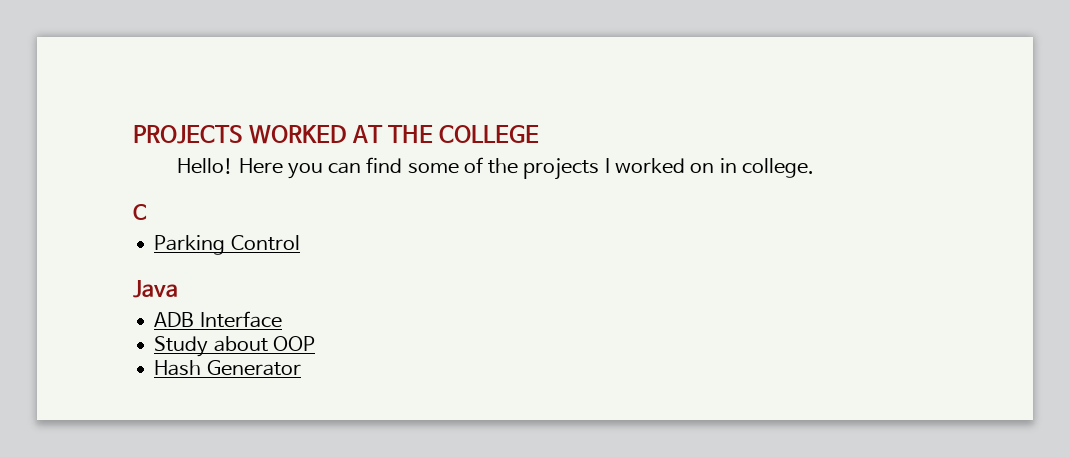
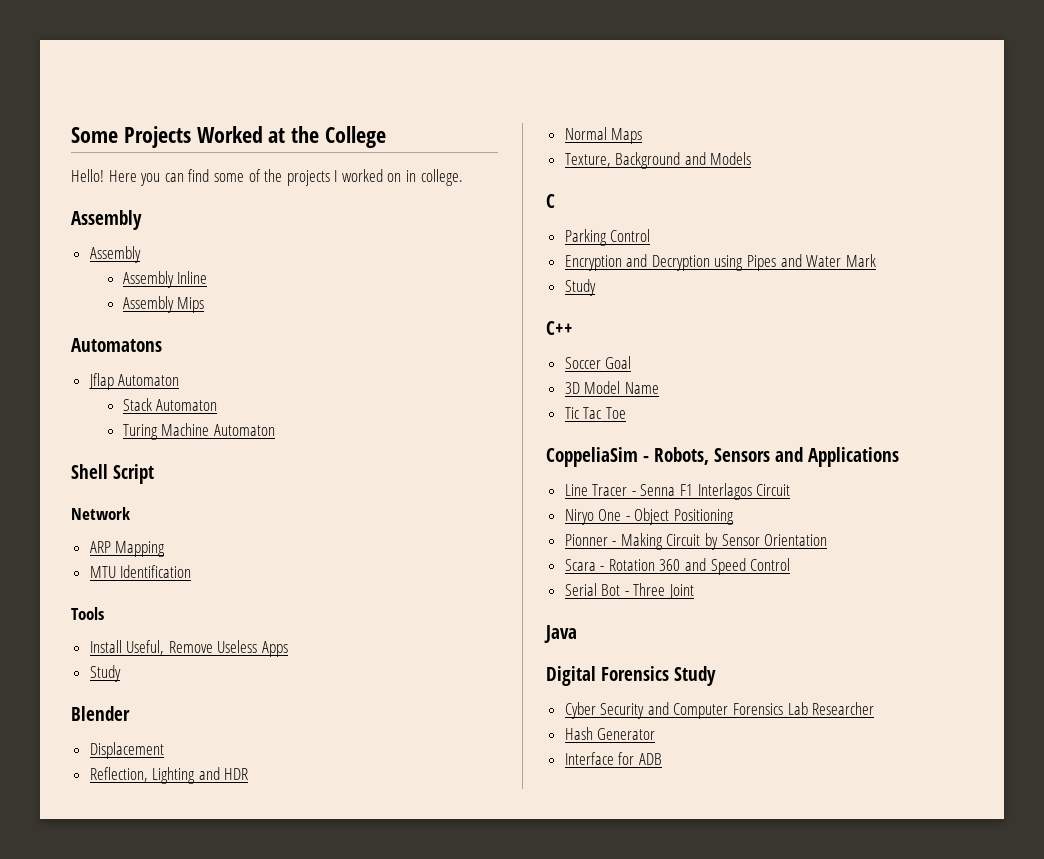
- PROJECTS WORKED AT THE COLLEGE
+ Some Projects Worked at the College
  Here you can find some of the projects I worked on in college.
+ Assembly
+ Assembly
+ Assembly Inline
+ Assembly Mips
+ Automatons
+ Jflap Automaton
+ Stack Automaton
+ Turing Machine Automaton
+ Shell Script
+ Network
+ ARP Mapping
+ MTU Identification
+ Tools
+ Install Useful, Remove Useless Apps
+ Study
+ Blender
+ Displacement
+ Reflection, Lighting and HDR
+ Normal Maps
+ Texture, Background and Models
  C
  Parking Control
+ Encryption and Decryption using Pipes and Water Mark
+ Study
+ C++
+ Soccer Goal
+ 3D Model Name
+ Tic Tac Toe
+ CoppeliaSim - Robots, Sensors and Applications
+ Line Tracer - Senna F1 Interlagos Circuit
+ Niryo One - Object Positioning
+ Pionner - Making Circuit by Sensor Orientation
+ Scara - Rotation 360 and Speed Control
+ Serial Bot - Three Joint
  Java
- ADB Interface
- Study about OOP
+ Digital Forensics Study
+ Cyber Security and Computer Forensics Lab Researcher
+ Interface for ADB

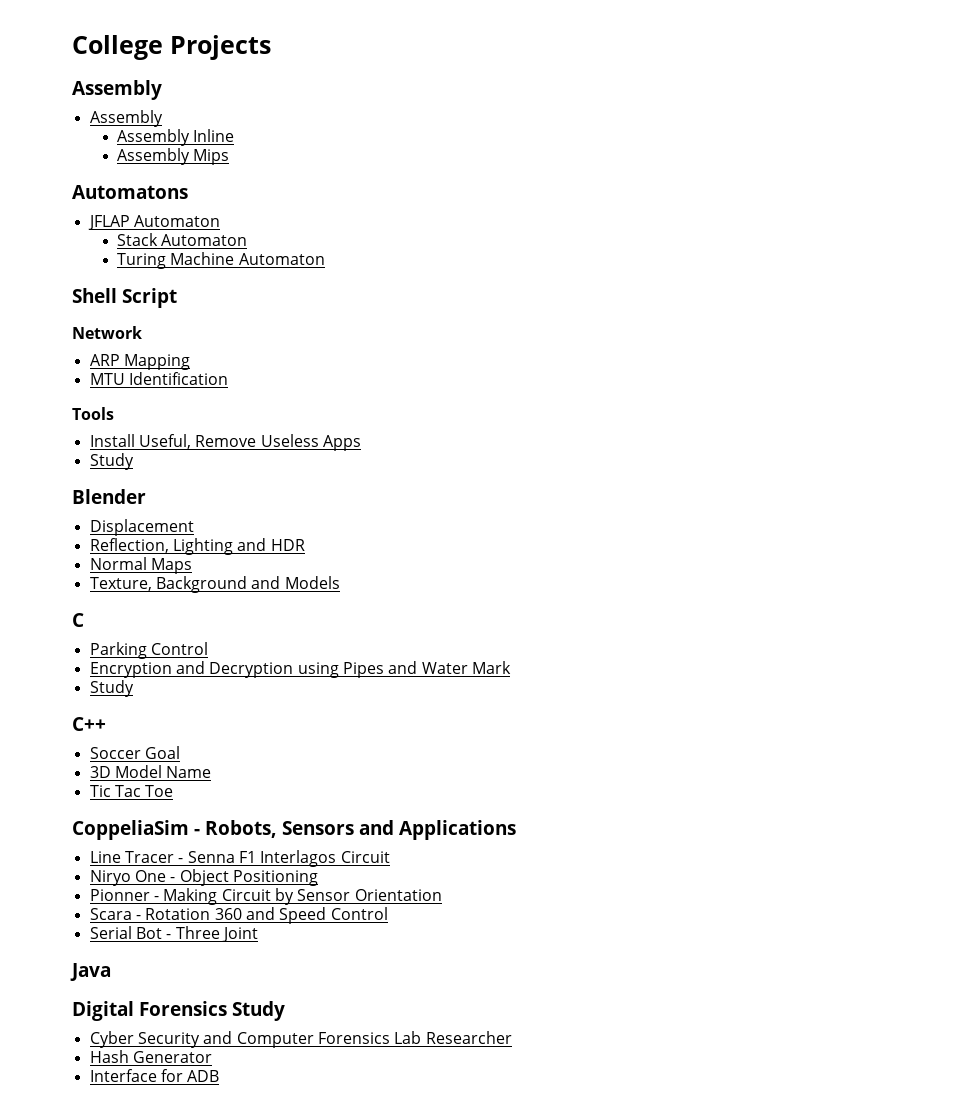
- Some Projects Worked at the College
- Hello! Here you can find some of the projects I worked on in college.
+ College Projects
- Jflap Automaton
+ JFLAP Automaton

